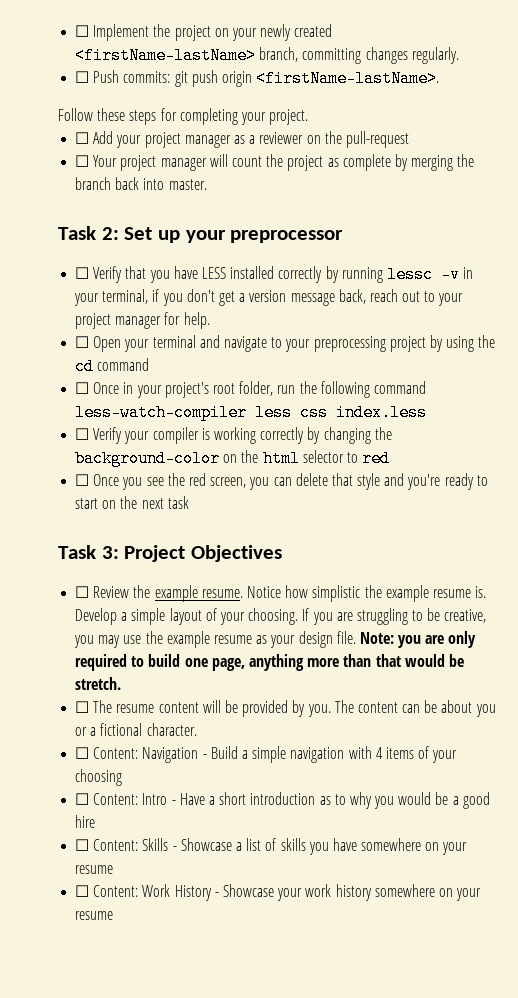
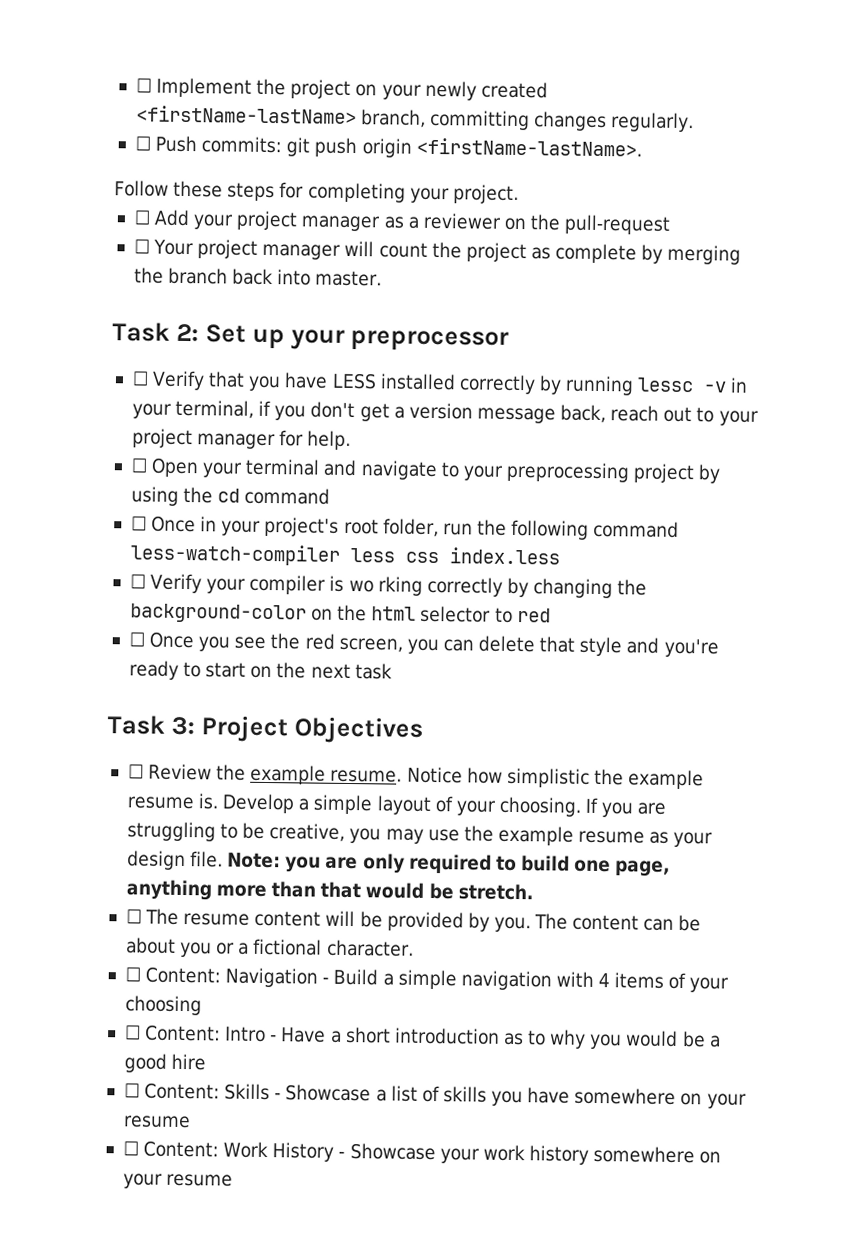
- ☐ Verify your compiler is working correctly by changing the background-color on the html selector to red
+ ☐ Verify your compiler is wo rking correctly by changing the background-color on the html selector to red

